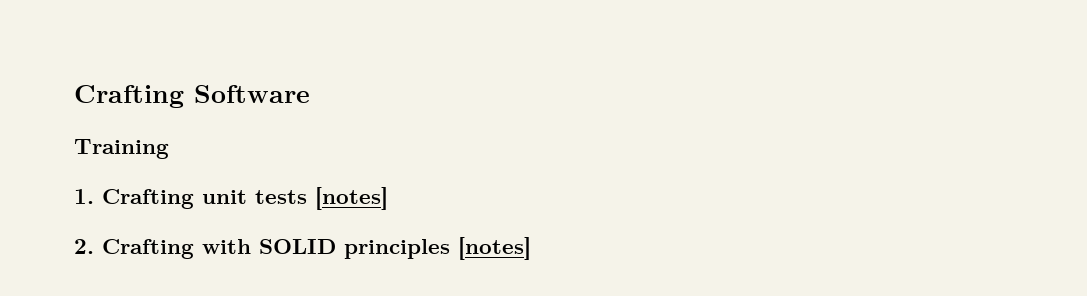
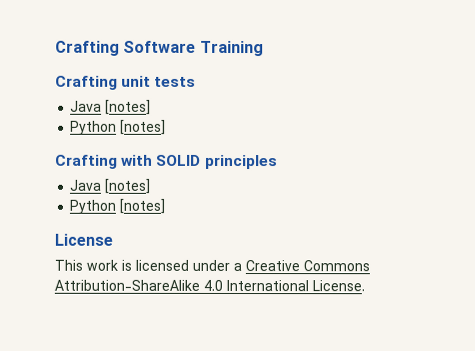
- Crafting Software
- Training
+ Crafting Software Training
- 1. Crafting unit tests [notes]
- 2. Crafting with SOLID principles [notes]
+ Crafting unit tests
+ Java [notes]
+ Python [notes]
+ Crafting with SOLID principles
+ Java [notes]
+ Python [notes]
+ License
+ This work is licensed under a Creative Commons Attribution-ShareAlike 4.0 International License.

